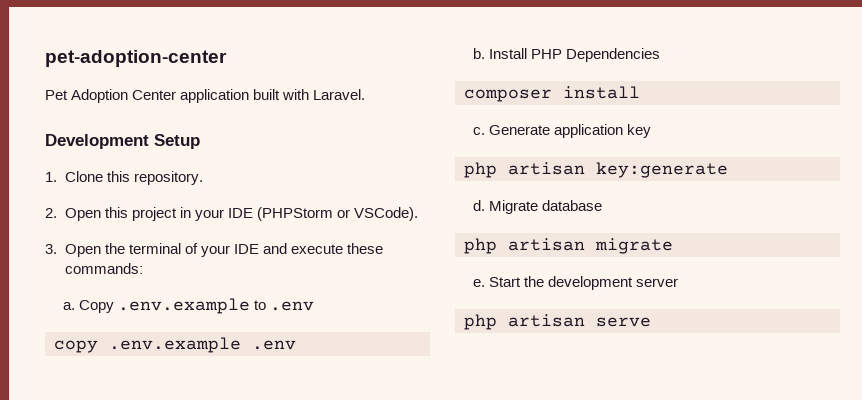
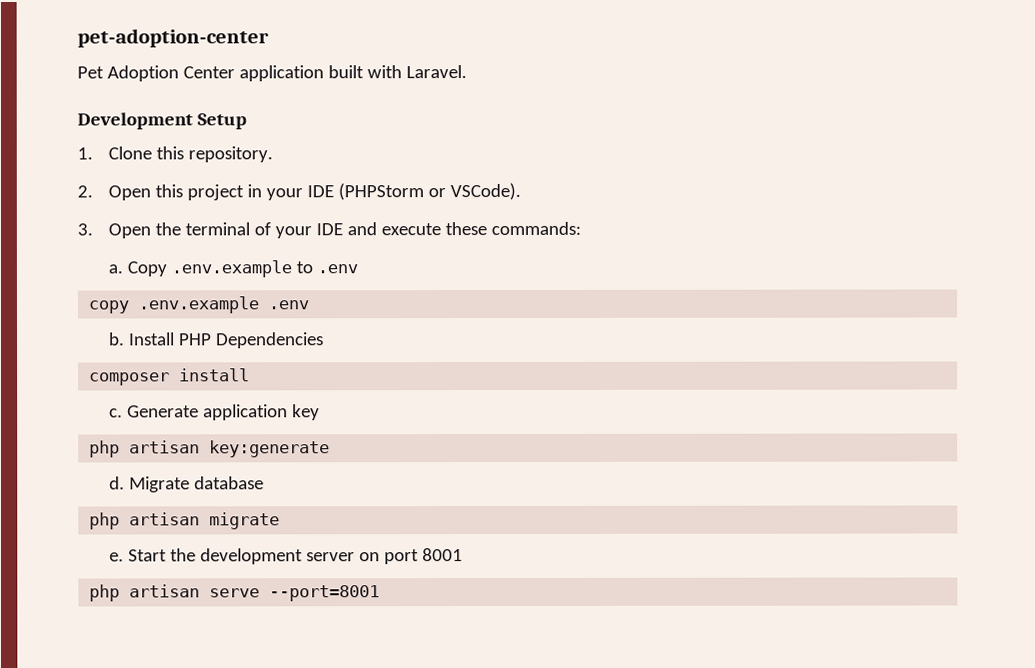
- Start the development server
+ Start the development server on port 8001
- php artisan serve
+ php artisan serve --port=8001

